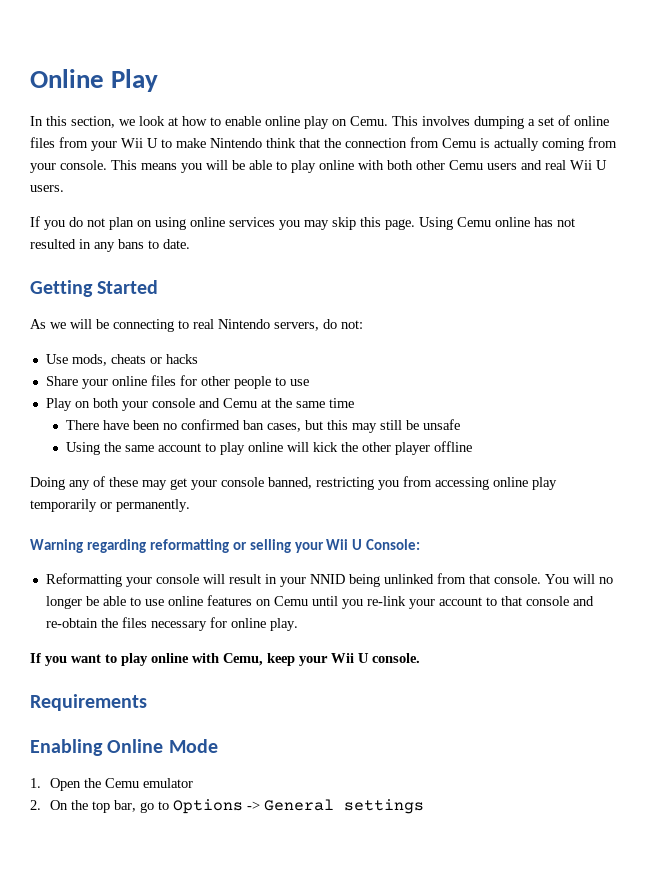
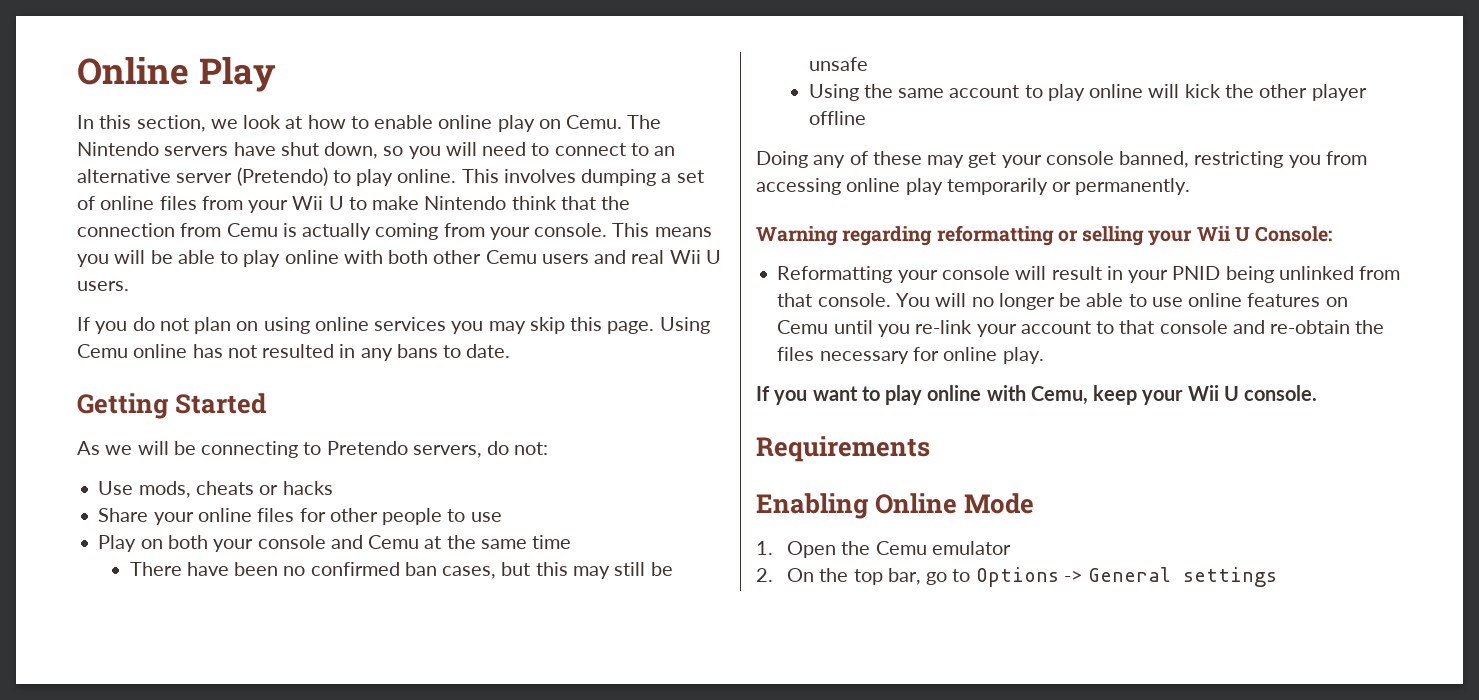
+ The Nintendo servers have shut down, so you will need to connect to an alternative server (Pretendo) to play online.
- As we will be connecting to real Nintendo servers, do not:
+ As we will be connecting to Pretendo servers, do not:
- Reformatting your console will result in your NNID being unlinked from that console.
+ Reformatting your console will result in your PNID being unlinked from that console.

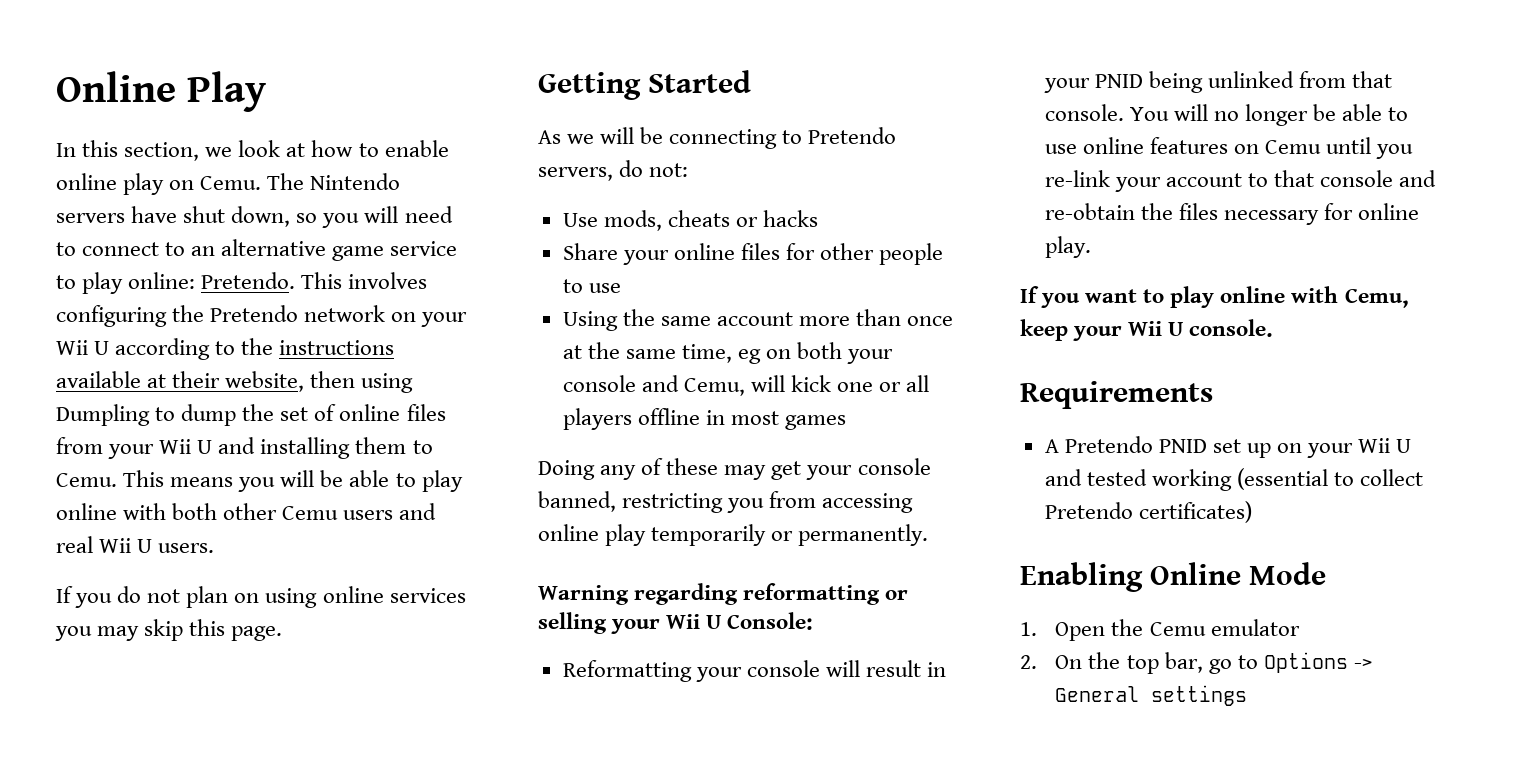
- The Nintendo servers have shut down, so you will need to connect to an alternative server (Pretendo) to play online. This involves dumping a set of online files from your Wii U to make Nintendo think that the connection from Cemu is actually coming from your console.
+ The Nintendo servers have shut down, so you will need to connect to an alternative game service to play online: Pretendo. This involves configuring the Pretendo network on your Wii U according to the instructions available at their website, then using Dumpling to dump the set of online files from your Wii U and installing them to Cemu.
- Using Cemu online has not resulted in any bans to date.
- Play on both your console and Cemu at the same time
- There have been no confirmed ban cases, but this may still be unsafe
- Using the same account to play online will kick the other player offline
+ Using the same account more than once at the same time, eg on both your console and Cemu, will kick one or all players offline in most games
+ A Pretendo PNID set up on your Wii U and tested working (essential to collect Pretendo certificates)

